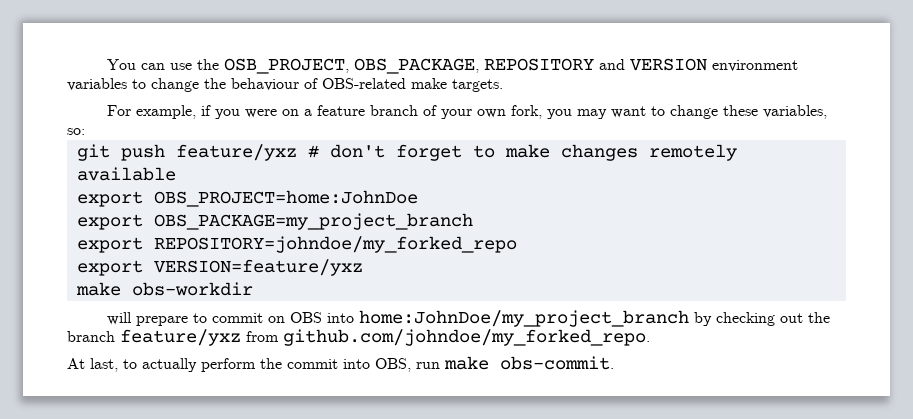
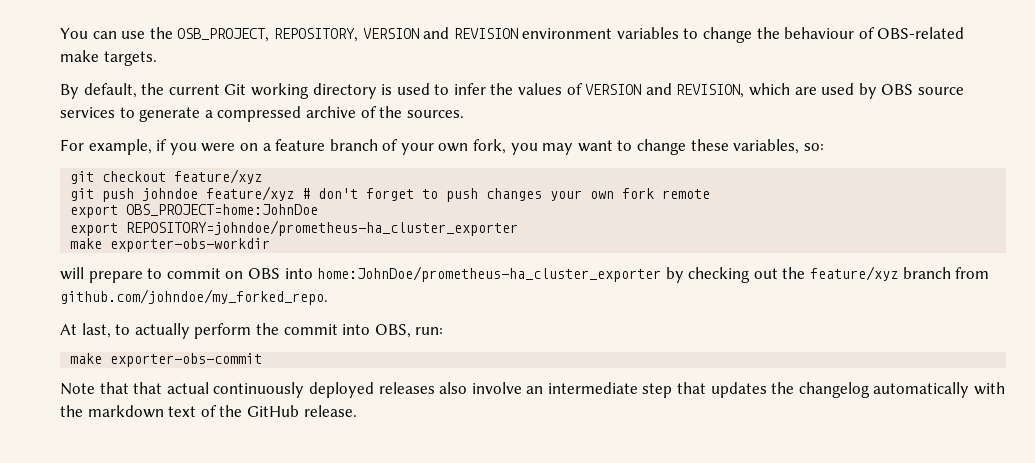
- You can use the OSB_PROJECT, OBS_PACKAGE, REPOSITORY and VERSION environment variables to change the behaviour of OBS-related make targets.
+ You can use the OSB_PROJECT, REPOSITORY, VERSION and REVISION environment variables to change the behaviour of OBS-related make targets.
+ By default, the current Git working directory is used to infer the values of VERSION and REVISION, which are used by OBS source services to generate a compressed archive of the sources.
+ git checkout feature/xyz
- git push feature/yxz # don't forget to make changes remotely available
+ git push johndoe feature/xyz # don't forget to push changes your own fork remote
  export OBS_PROJECT=home:JohnDoe
- export OBS_PACKAGE=my_project_branch
- export REPOSITORY=johndoe/my_forked_repo
- export VERSION=feature/yxz
- make obs-workdir
+ export REPOSITORY=johndoe/prometheus-ha_cluster_exporter
+ make exporter-obs-workdir
- will prepare to commit on OBS into home:JohnDoe/my_project_branch by checking out the branch feature/yxz from github.com/johndoe/my_forked_repo.
+ will prepare to commit on OBS into home:JohnDoe/prometheus-ha_cluster_exporter by checking out the feature/xyz branch from github.com/johndoe/my_forked_repo.
- At last, to actually perform the commit into OBS, run make obs-commit.
+ At last, to actually perform the commit into OBS, run:
+ make exporter-obs-commit
+ Note that that actual continuously deployed releases also involve an intermediate step that updates the changelog automatically with the markdown text of the GitHub release.

